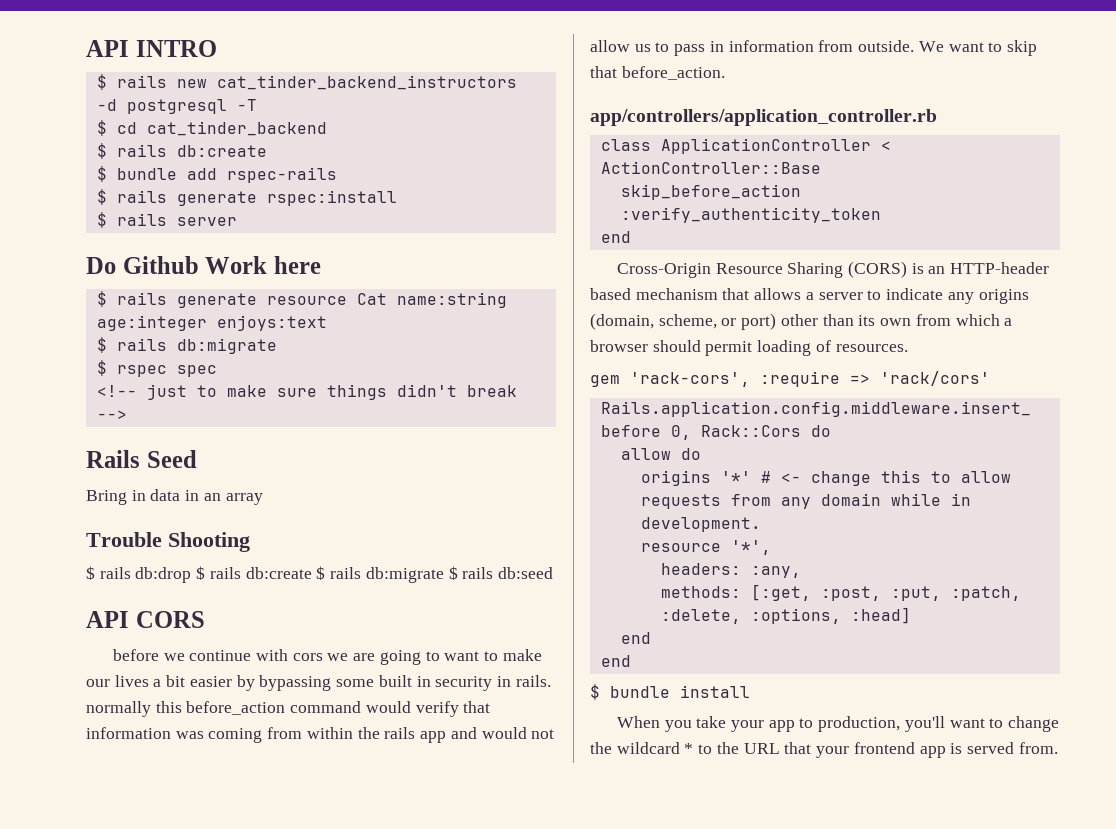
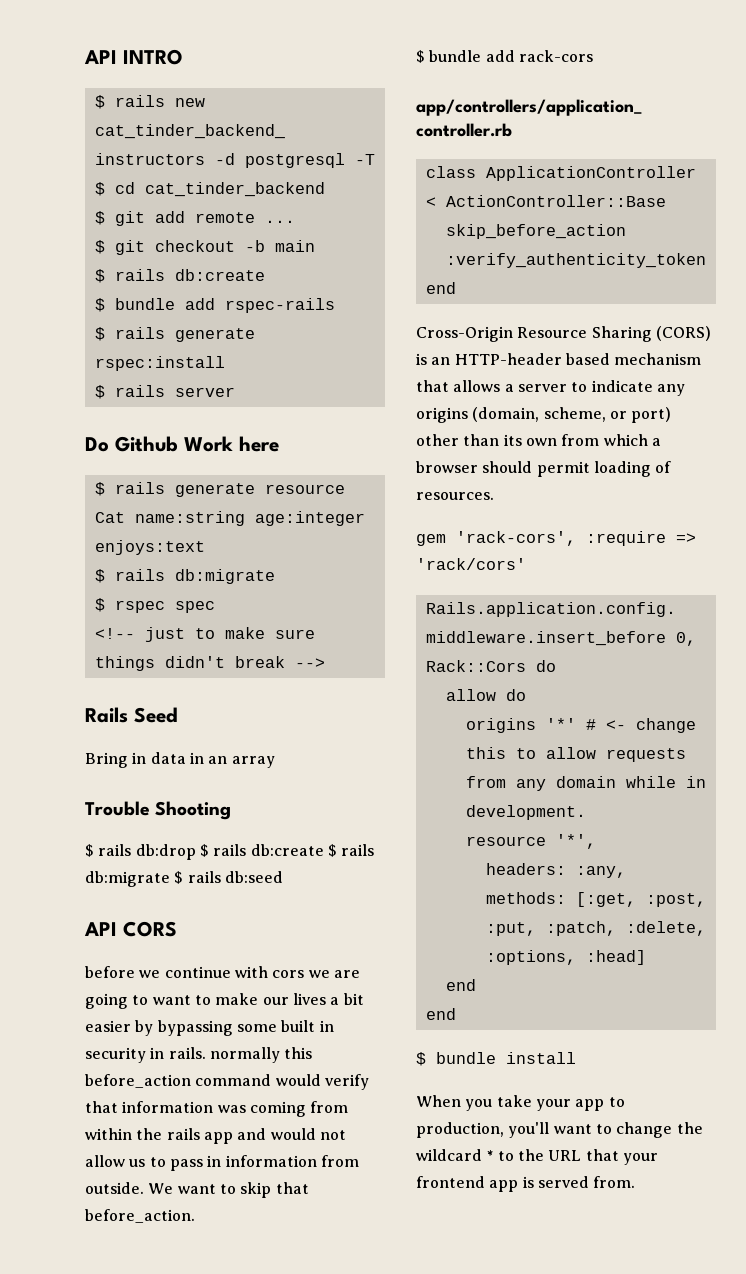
+ $ git add remote ...
+ $ git checkout -b main
+ $ bundle add rack-cors

